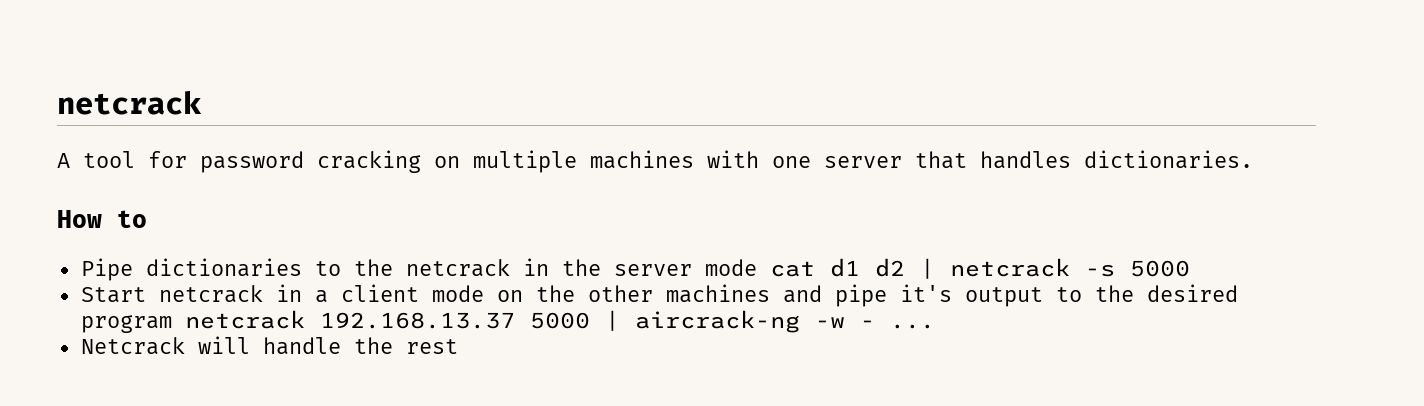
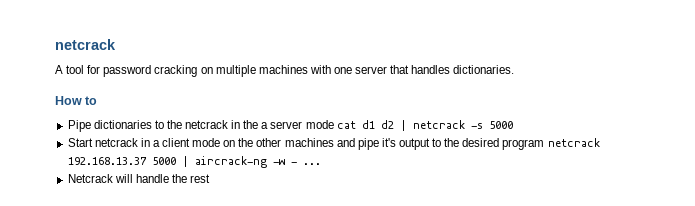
- Pipe dictionaries to the netcrack in the server mode cat d1 d2 | netcrack -s 5000
+ Pipe dictionaries to the netcrack in the a server mode cat d1 d2 | netcrack -s 5000

